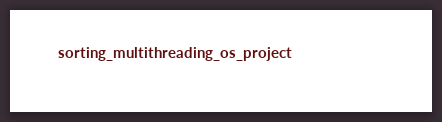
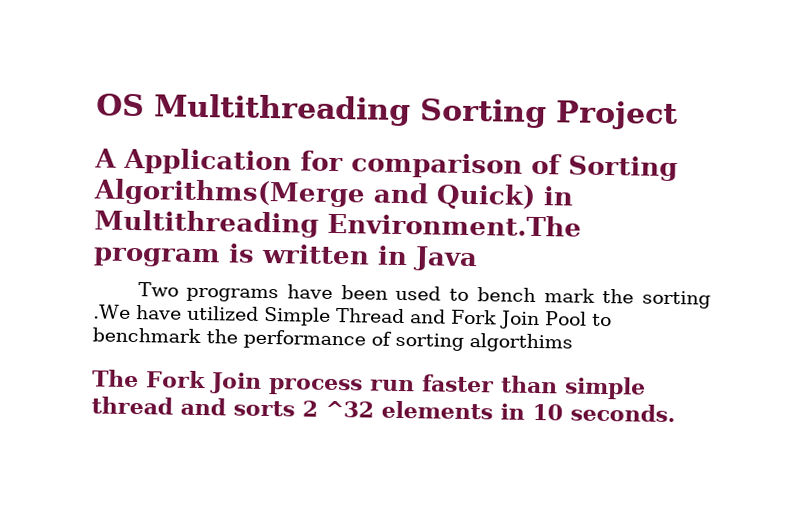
- sorting_multithreading_os_project
+ OS Multithreading Sorting Project
+ A Application for comparison of Sorting Algorithms(Merge and Quick) in Multithreading Environment.The program is written in Java
+ Two programs have been used to bench mark the sorting .We have utilized Simple Thread and Fork Join Pool to benchmark the performance of sorting algorthims
+ The Fork Join process run faster than simple thread and sorts 2 ^32 elements in 10 seconds.

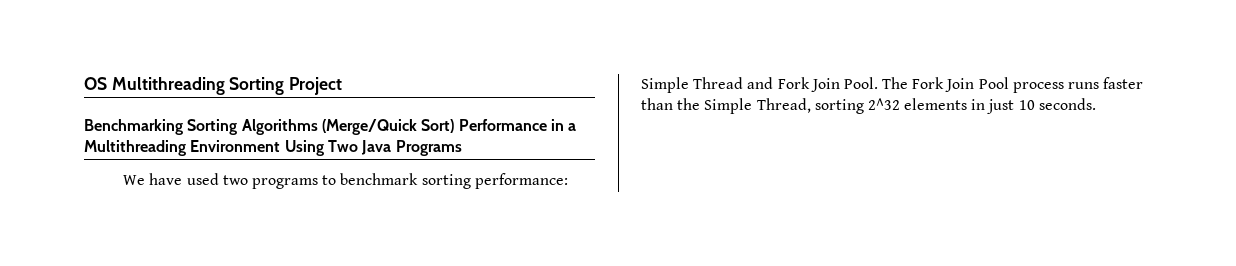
- A Application for comparison of Sorting Algorithms(Merge and Quick) in Multithreading Environment.The program is written in Java
- Two programs have been used to bench mark the sorting .We have utilized Simple Thread and Fork Join Pool to benchmark the performance of sorting algorthims
- The Fork Join process run faster than simple thread and sorts 2 ^32 elements in 10 seconds.
+ Benchmarking Sorting Algorithms (Merge/Quick Sort) Performance in a Multithreading Environment Using Two Java Programs
+ We have used two programs to benchmark sorting performance: Simple Thread and Fork Join Pool. The Fork Join Pool process runs faster than the Simple Thread, sorting 2^32 elements in just 10 seconds.

